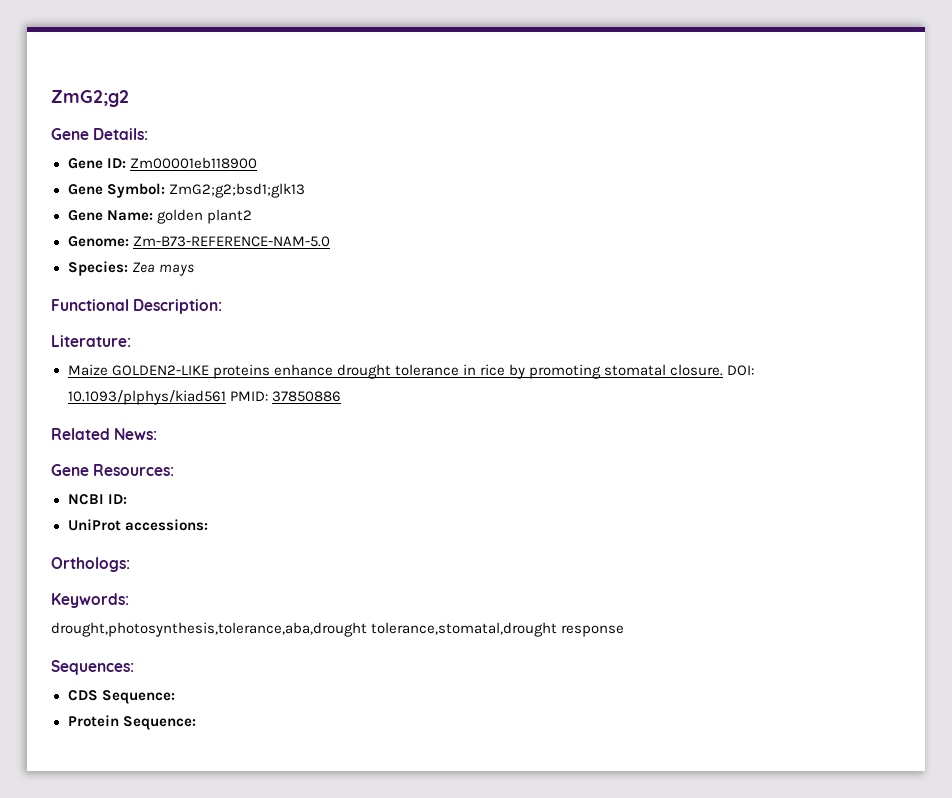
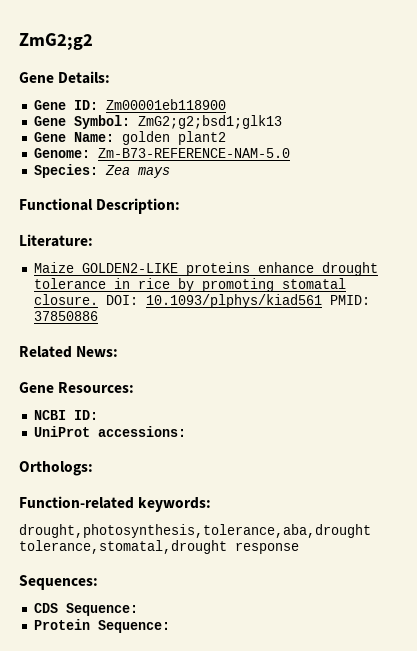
- Keywords:
+ Function-related keywords:

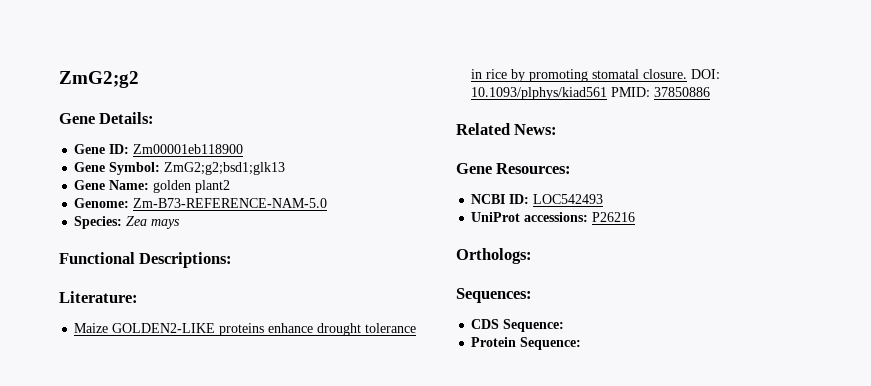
- Functional Description:
+ Functional Descriptions:
- NCBI ID:
+ NCBI ID: LOC542493
- UniProt accessions:
+ UniProt accessions: P26216
- Function-related keywords:
- drought,photosynthesis,tolerance,aba,drought tolerance,stomatal,drought response

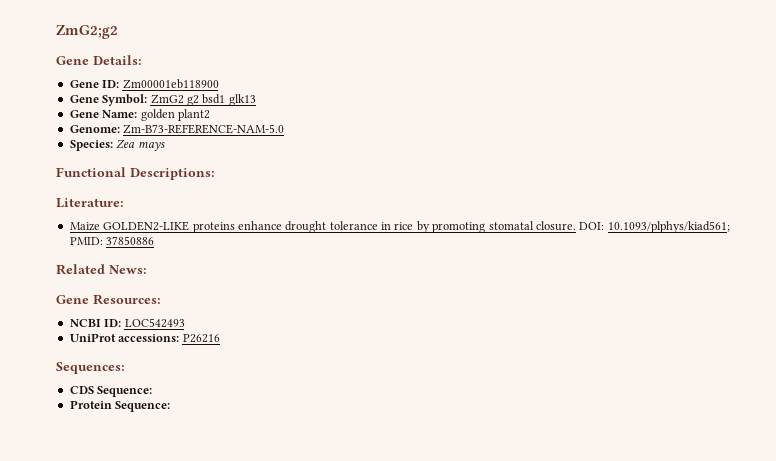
- Gene Symbol: ZmG2;g2;bsd1;glk13
+ Gene Symbol: ZmG2 g2 bsd1 glk13
- DOI: 10.1093/plphys/kiad561 PMID: 37850886
+ DOI: 10.1093/plphys/kiad561; PMID: 37850886
- Orthologs:

